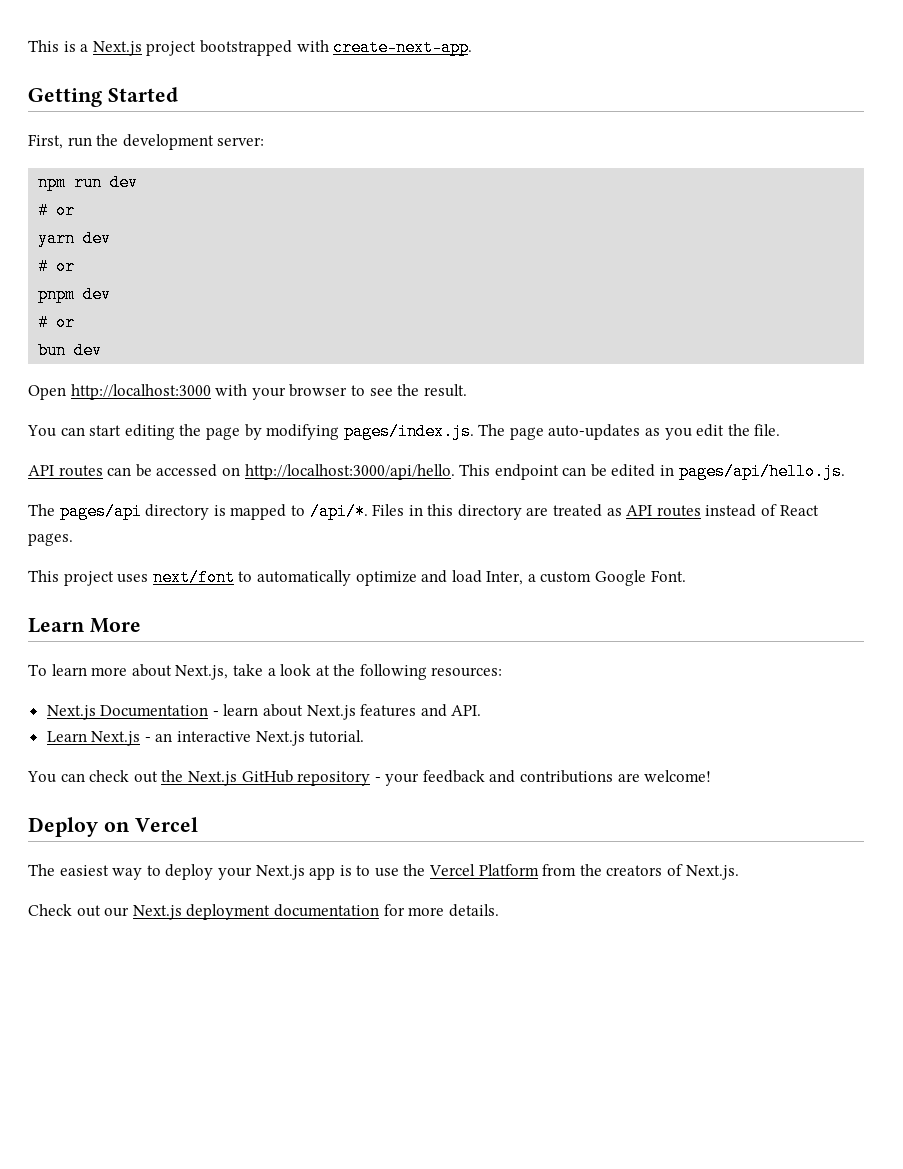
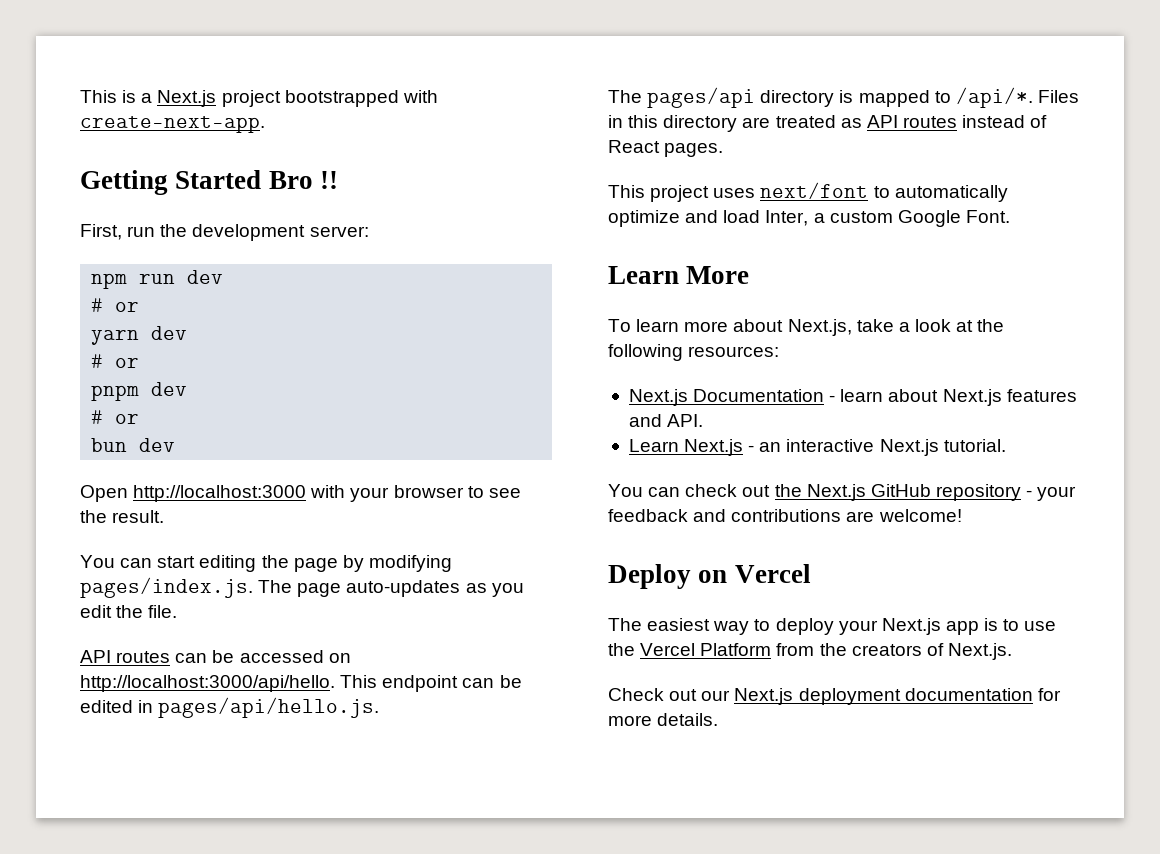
- Getting Started
+ Getting Started Bro !!

